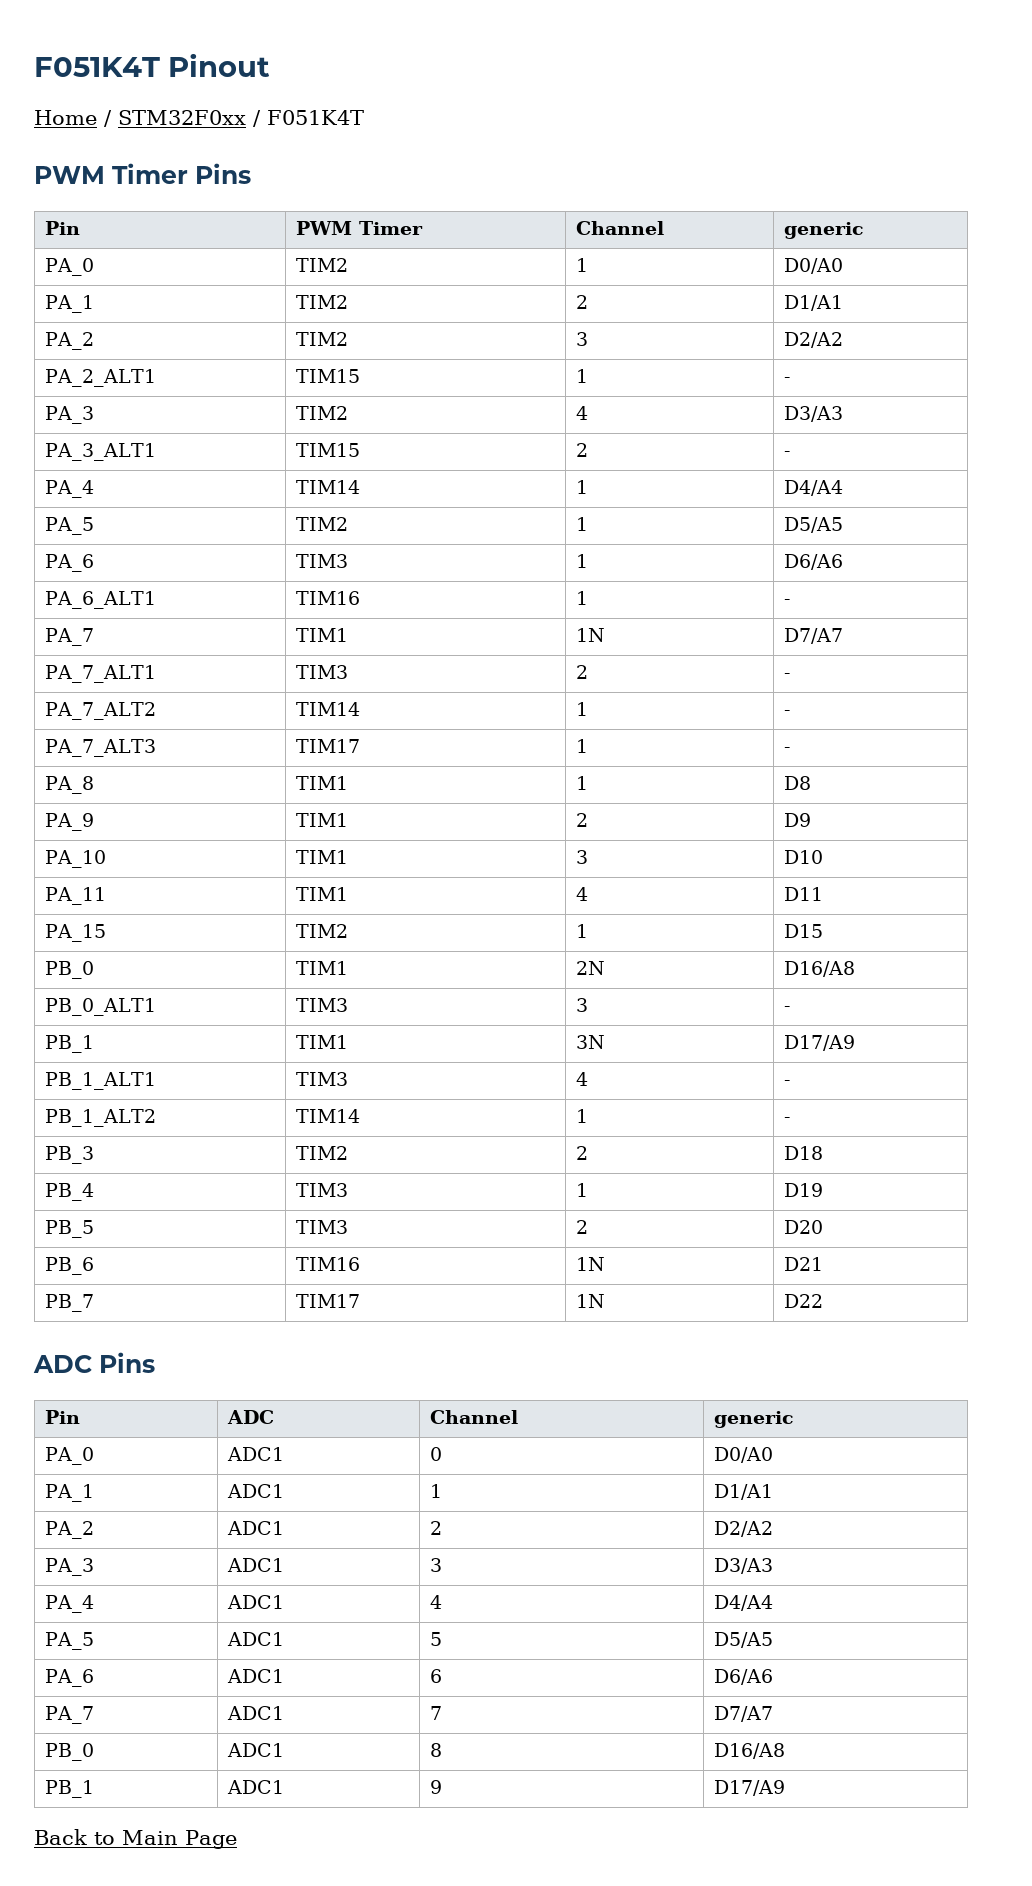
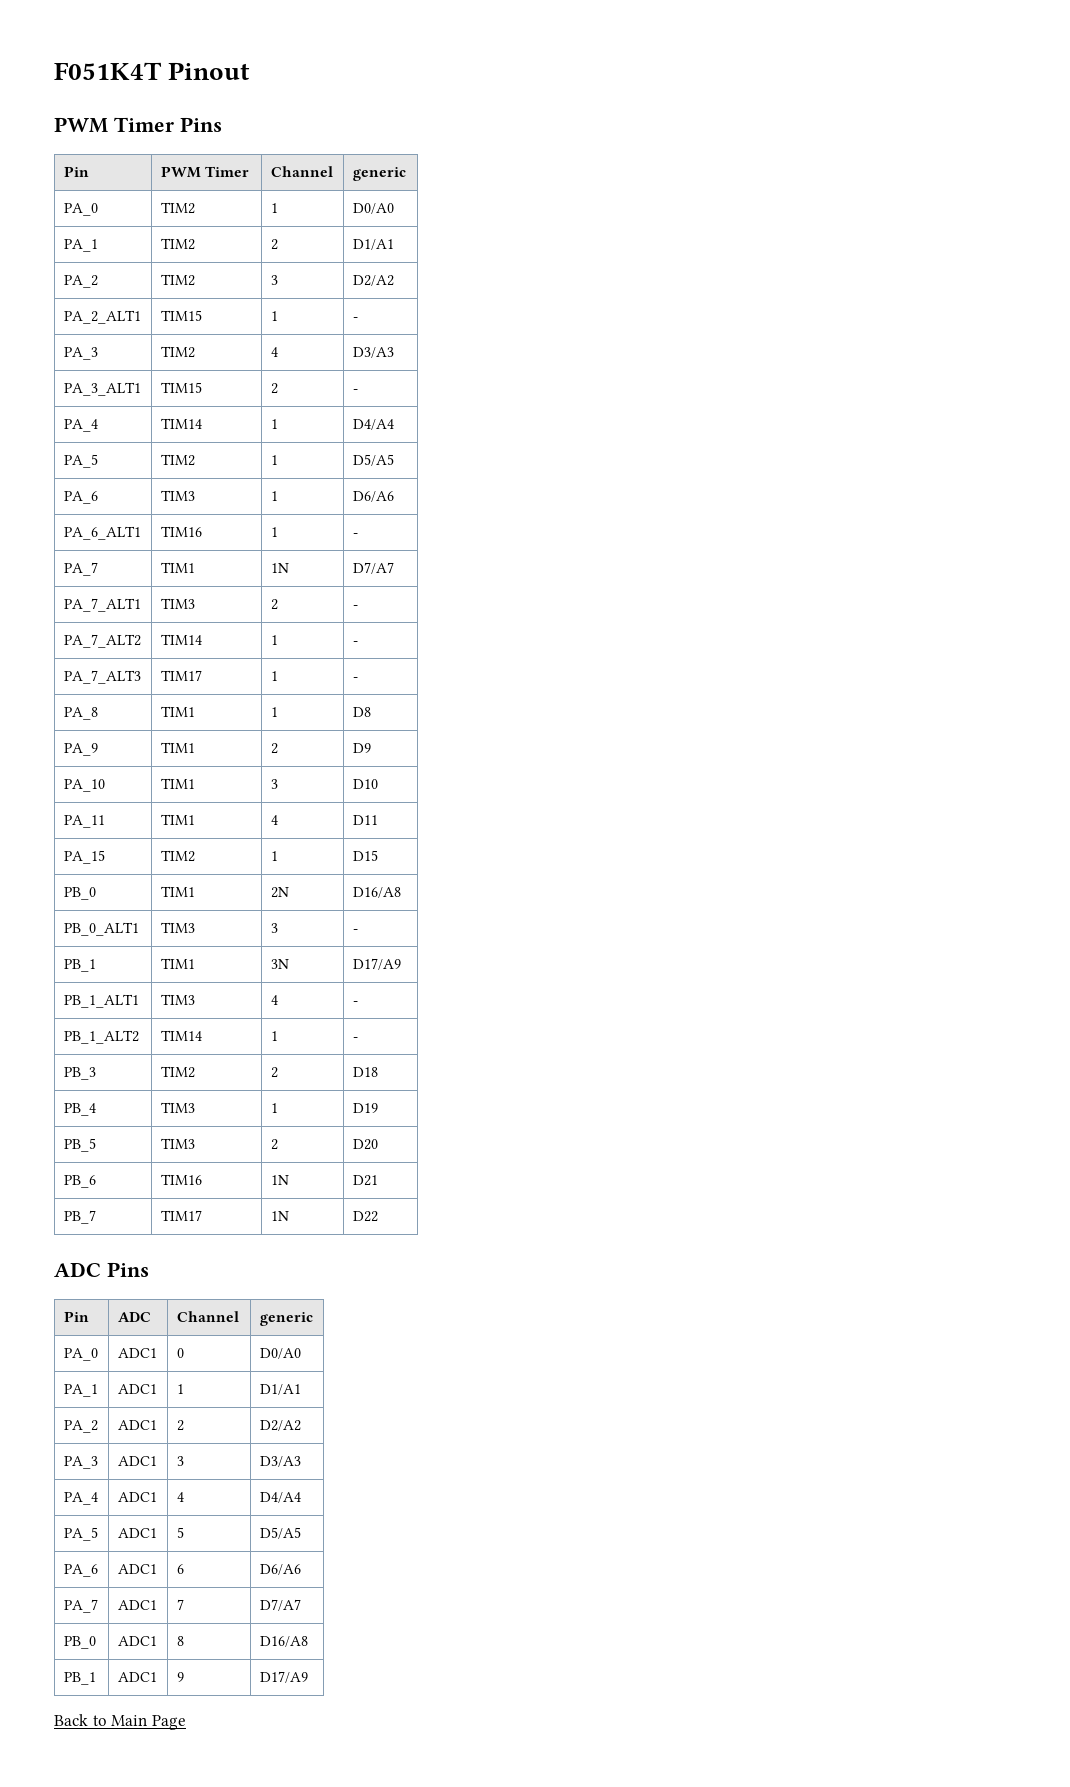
- Home / STM32F0xx / F051K4T

